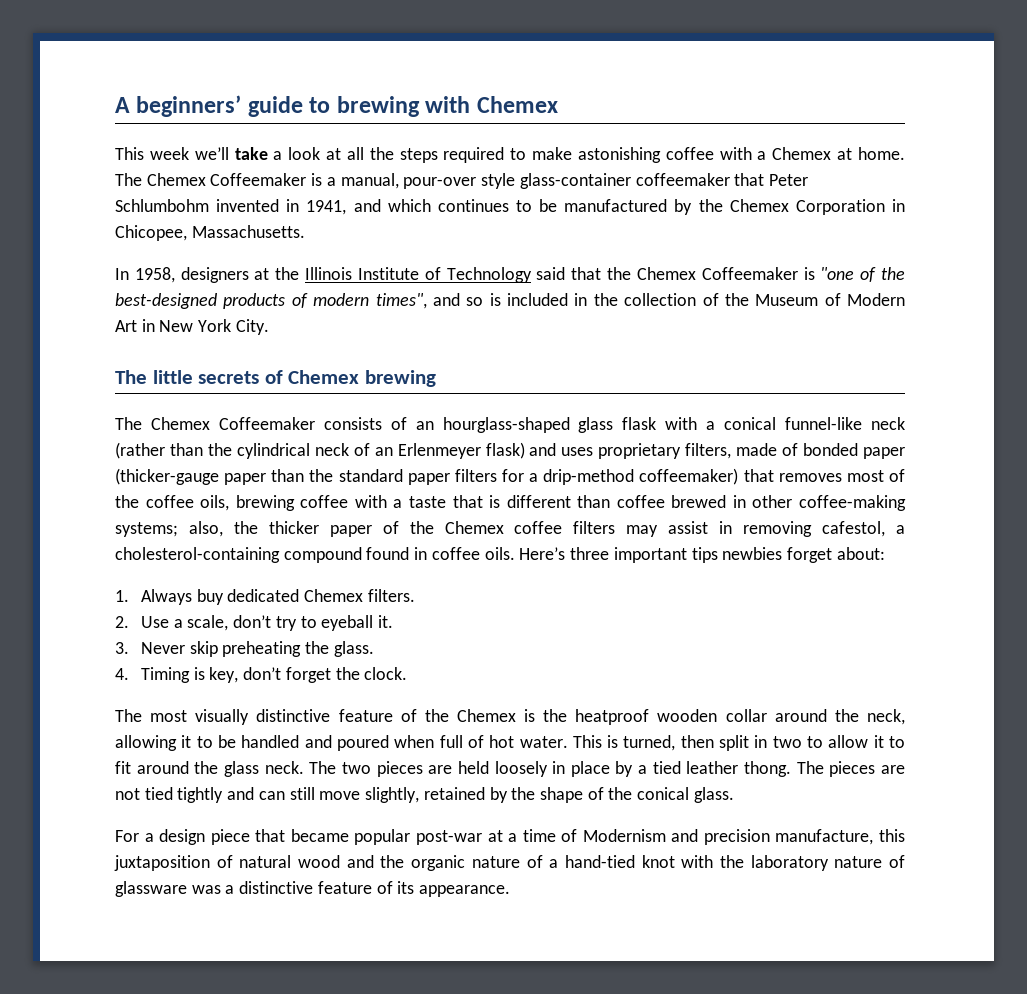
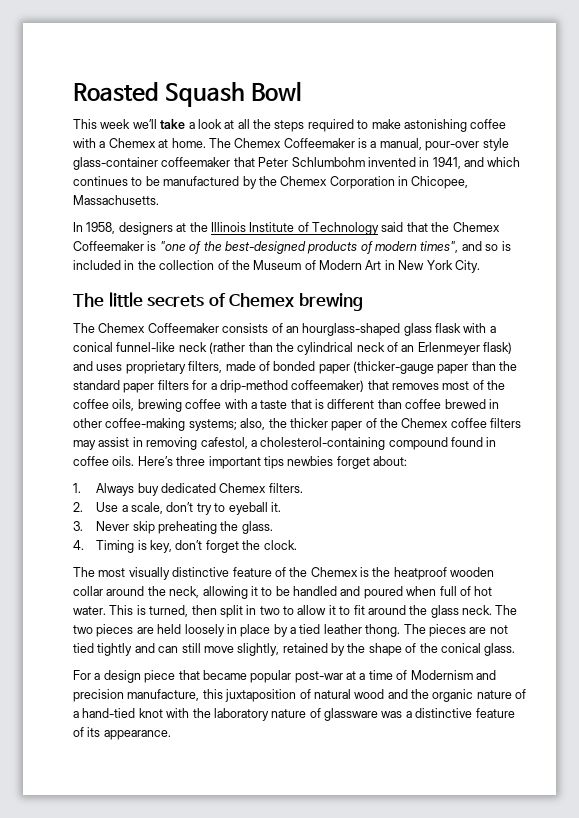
- A beginners’ guide to brewing with Chemex
+ Roasted Squash Bowl

